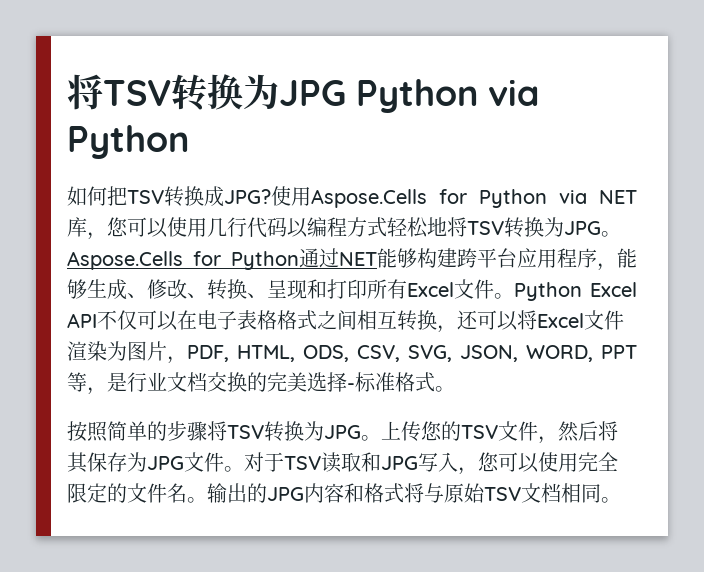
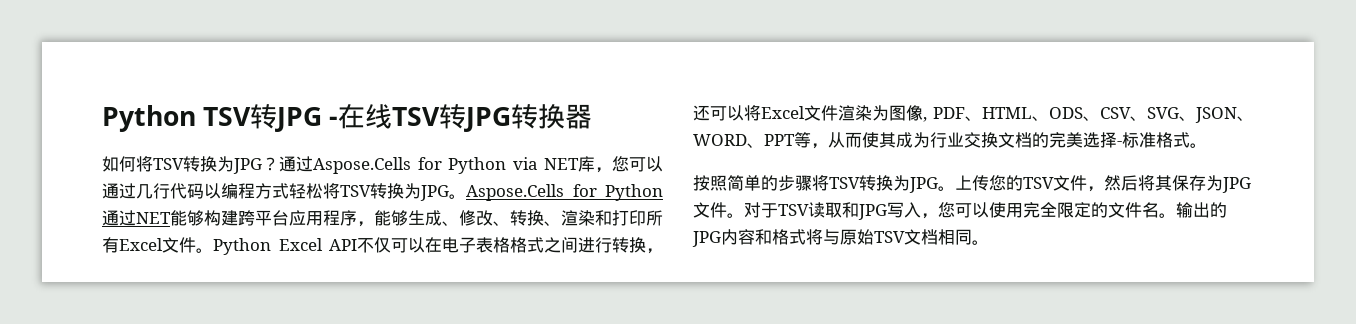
- 将TSV转换为JPG Python via Python
- 如何把TSV转换成JPG?使用Aspose.Cells for Python via NET库，您可以使用几行代码以编程方式轻松地将TSV转换为JPG。
+ Python TSV转JPG -在线TSV转JPG转换器
+ 如何将TSV转换为JPG？通过Aspose.Cells for Python via NET库，您可以通过几行代码以编程方式轻松将TSV转换为JPG。
- Aspose.Cells for Python通过NET能够构建跨平台应用程序，能够生成、修改、转换、呈现和打印所有Excel文件。
+ Aspose.Cells for Python通过NET能够构建跨平台应用程序，能够生成、修改、转换、渲染和打印所有Excel文件。
- Python Excel API不仅可以在电子表格格式之间相互转换，还可以将Excel文件渲染为图片，PDF, HTML, ODS, CSV, SVG, JSON, WORD, PPT等，是行业文档交换的完美选择-标准格式。
+ Python Excel API不仅可以在电子表格格式之间进行转换，还可以将Excel文件渲染为图像, PDF、HTML、ODS、CSV、SVG、JSON、WORD、PPT等，从而使其成为行业交换文档的完美选择-标准格式。

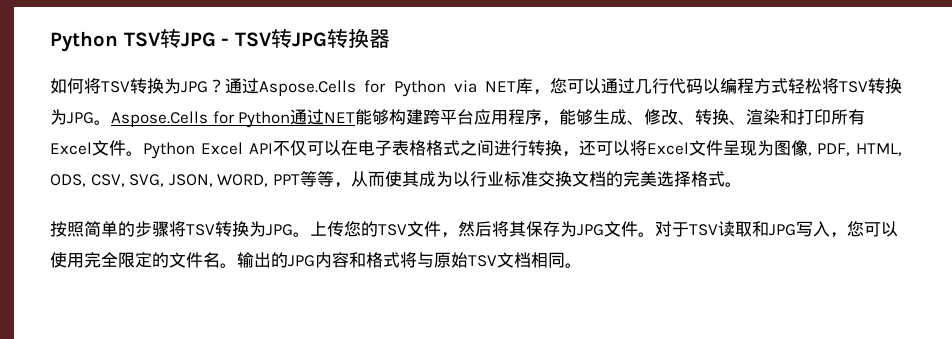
- Python TSV转JPG -在线TSV转JPG转换器
+ Python TSV转JPG - TSV转JPG转换器
- Python Excel API不仅可以在电子表格格式之间进行转换，还可以将Excel文件渲染为图像, PDF、HTML、ODS、CSV、SVG、JSON、WORD、PPT等，从而使其成为行业交换文档的完美选择-标准格式。
+ Python Excel API不仅可以在电子表格格式之间进行转换，还可以将Excel文件呈现为图像, PDF, HTML, ODS, CSV, SVG, JSON, WORD, PPT等等，从而使其成为以行业标准交换文档的完美选择格式。

